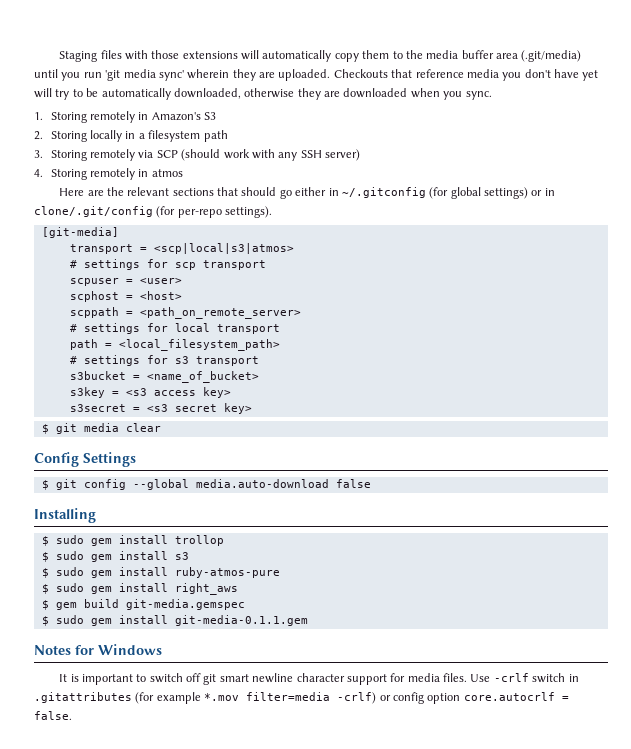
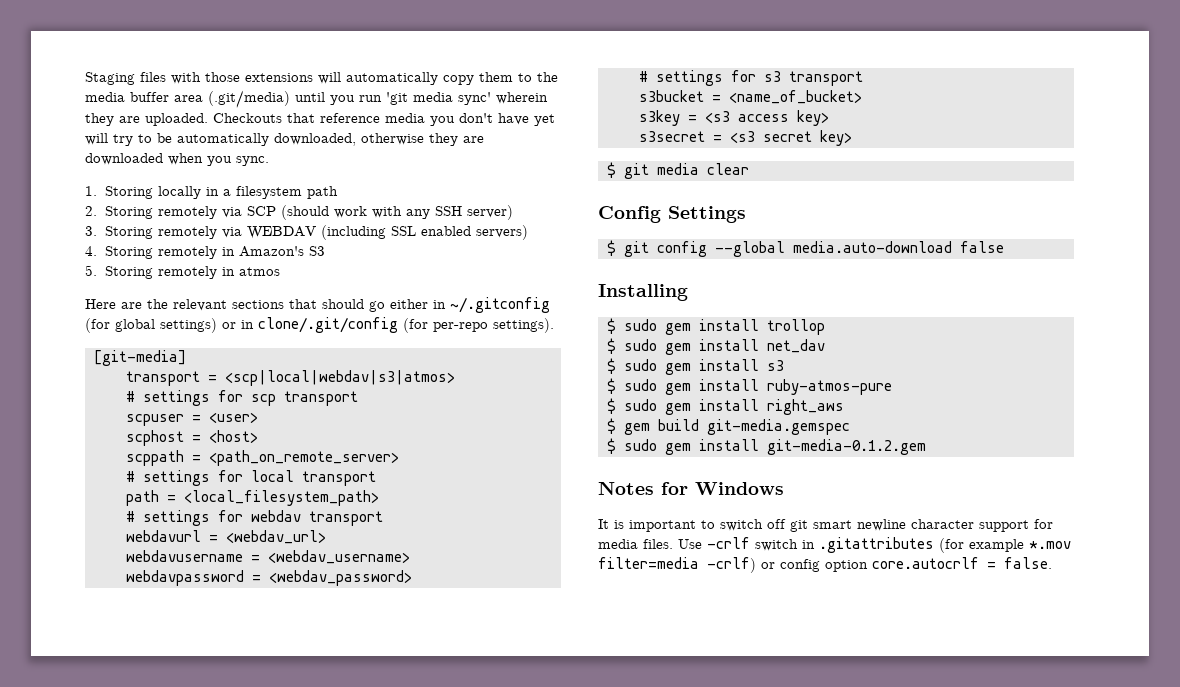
- 1. Storing remotely in Amazon's S3
- 2. Storing locally in a filesystem path
+ 1. Storing locally in a filesystem path
- 3. Storing remotely via SCP (should work with any SSH server)
+ 2. Storing remotely via SCP (should work with any SSH server)
- 4. Storing remotely in atmos
+ 3. Storing remotely via WEBDAV (including SSL enabled servers)
+ 4. Storing remotely in Amazon's S3
+ 5. Storing remotely in atmos
- transport = <scp|local|s3|atmos>
+ transport = <scp|local|webdav|s3|atmos>
+ # settings for webdav transport
+ webdavurl = <webdav_url>
+ webdavusername = <webdav_username>
+ webdavpassword = <webdav_password>
+ $ sudo gem install net_dav
- $ sudo gem install git-media-0.1.1.gem
+ $ sudo gem install git-media-0.1.2.gem

